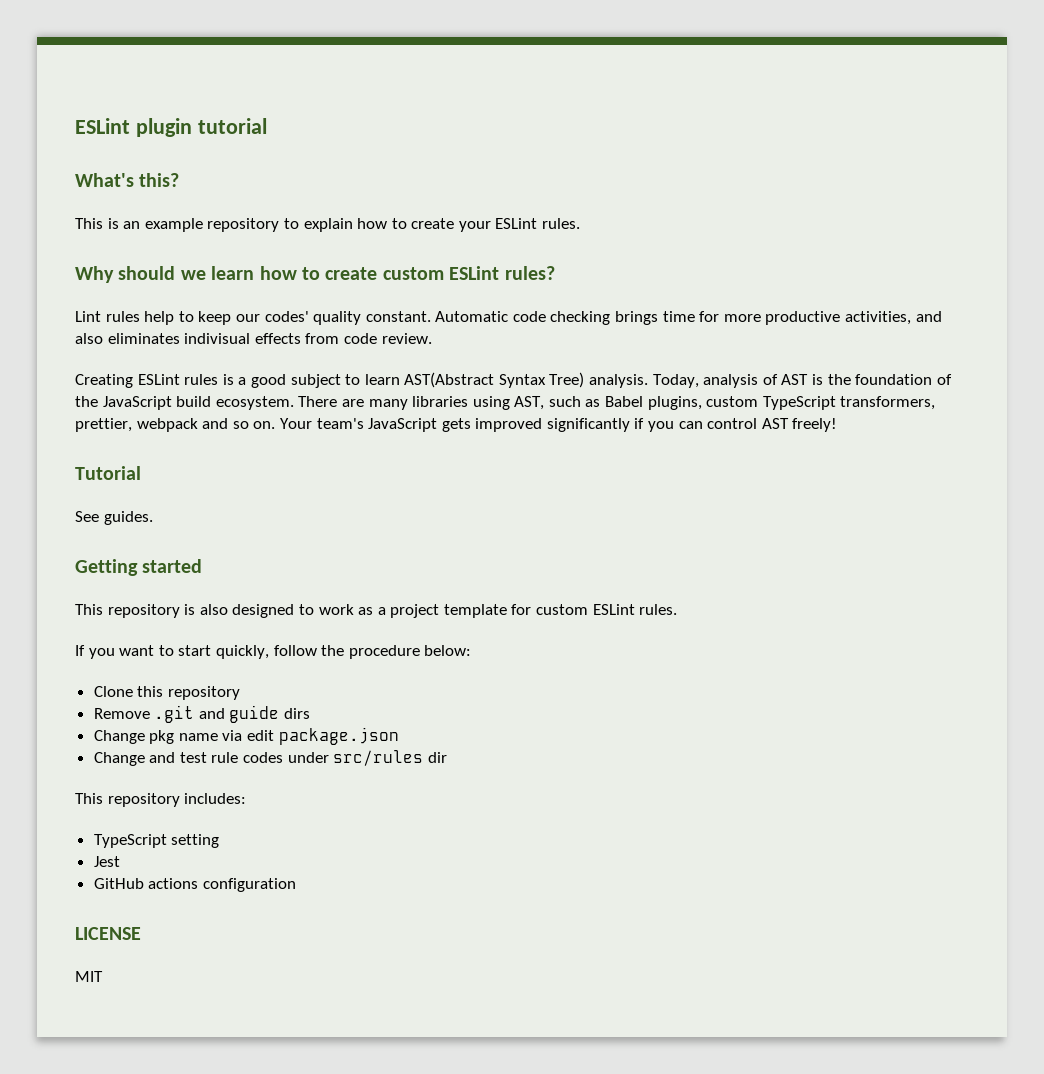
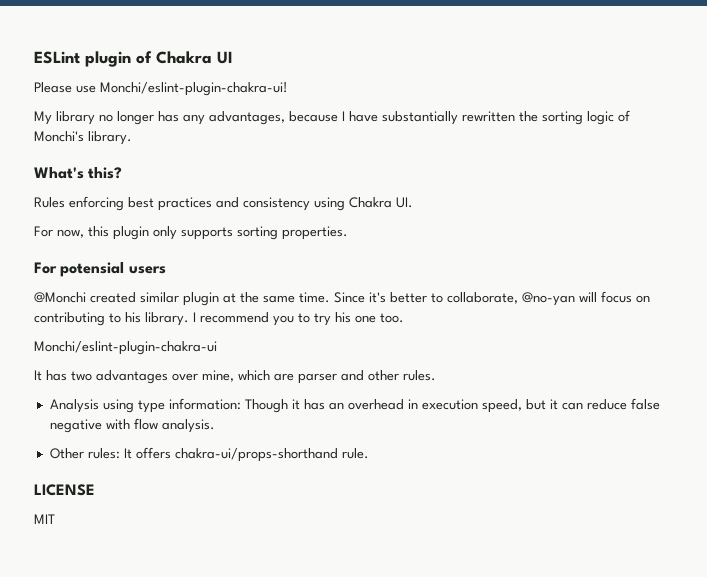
- ESLint plugin tutorial
+ ESLint plugin of Chakra UI
+ Please use Monchi/eslint-plugin-chakra-ui!
+ My library no longer has any advantages, because I have substantially rewritten the sorting logic of Monchi's library.
  What's this?
- This is an example repository to explain how to create your ESLint rules.
- Why should we learn how to create custom ESLint rules?
- Lint rules help to keep our codes' quality constant. Automatic code checking brings time for more productive activities, and also eliminates indivisual effects from code review.
- Creating ESLint rules is a good subject to learn AST(Abstract Syntax Tree) analysis. Today, analysis of AST is the foundation of the JavaScript build ecosystem. There are many libraries using AST, such as Babel plugins, custom TypeScript transformers, prettier, webpack and so on. Your team's JavaScript gets improved significantly if you can control AST freely!
- Tutorial
- See guides.
- Getting started
- This repository is also designed to work as a project template for custom ESLint rules.
- If you want to start quickly, follow the procedure below:
- Clone this repository
- Remove .git and guide dirs
- Change pkg name via edit package.json
- Change and test rule codes under src/rules dir
- This repository includes:
- TypeScript setting
- Jest
- GitHub actions configuration
+ Rules enforcing best practices and consistency using Chakra UI.
+ For now, this plugin only supports sorting properties.
+ For potensial users
+ @Monchi created similar plugin at the same time. Since it's better to collaborate, @no-yan will focus on contributing to his library. I recommend you to try his one too.
+ Monchi/eslint-plugin-chakra-ui
+ It has two advantages over mine, which are parser and other rules.
+ Analysis using type information: Though it has an overhead in execution speed, but it can reduce false negative with flow analysis.
+ Other rules: It offers chakra-ui/props-shorthand rule.

